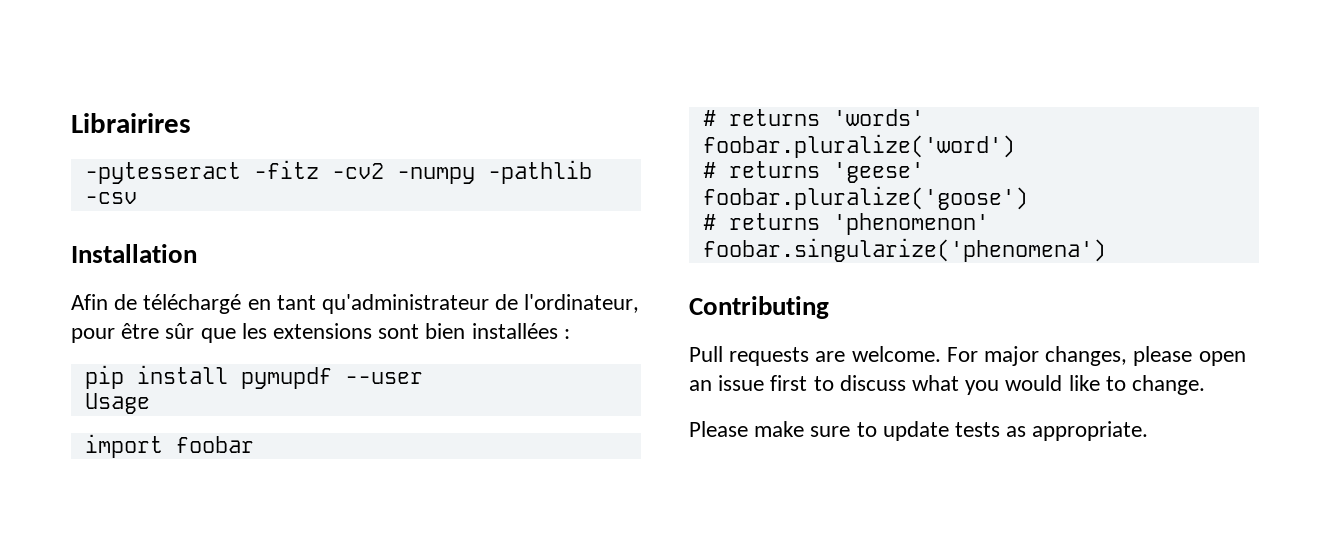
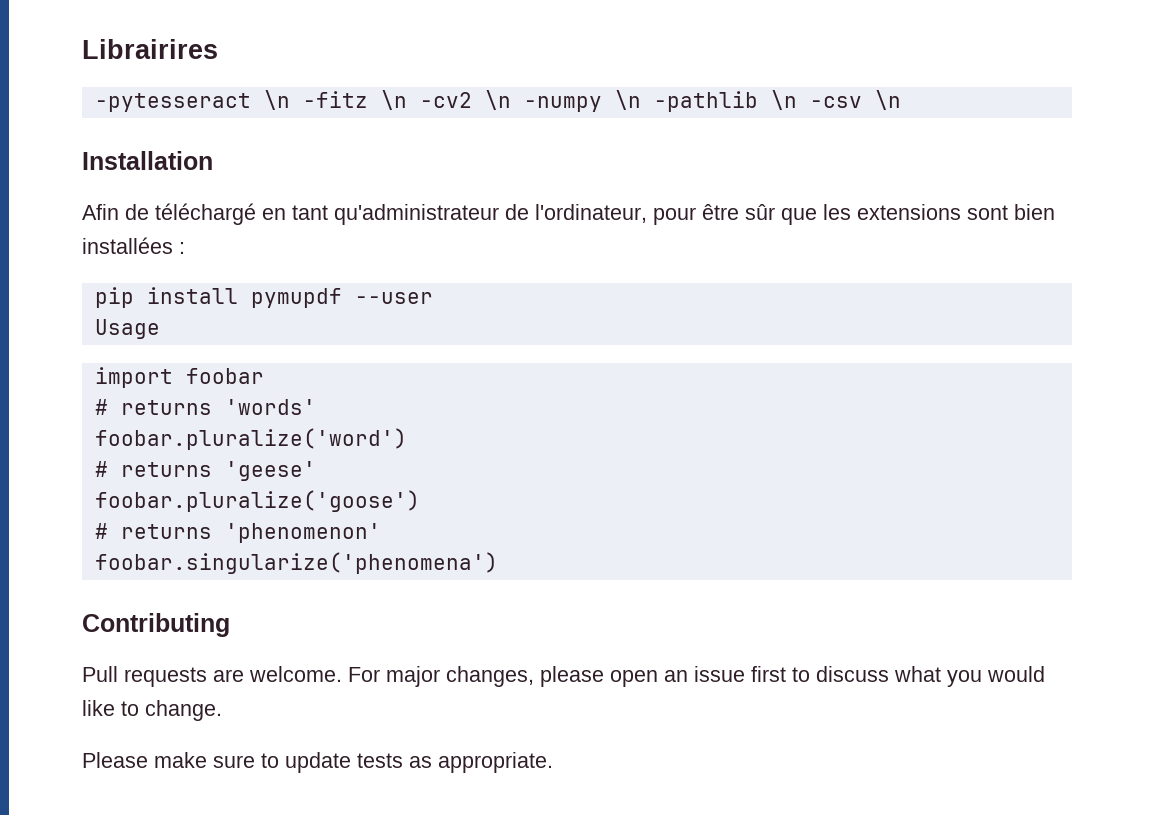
- -pytesseract -fitz -cv2 -numpy -pathlib -csv
+ -pytesseract \n -fitz \n -cv2 \n -numpy \n -pathlib \n -csv \n

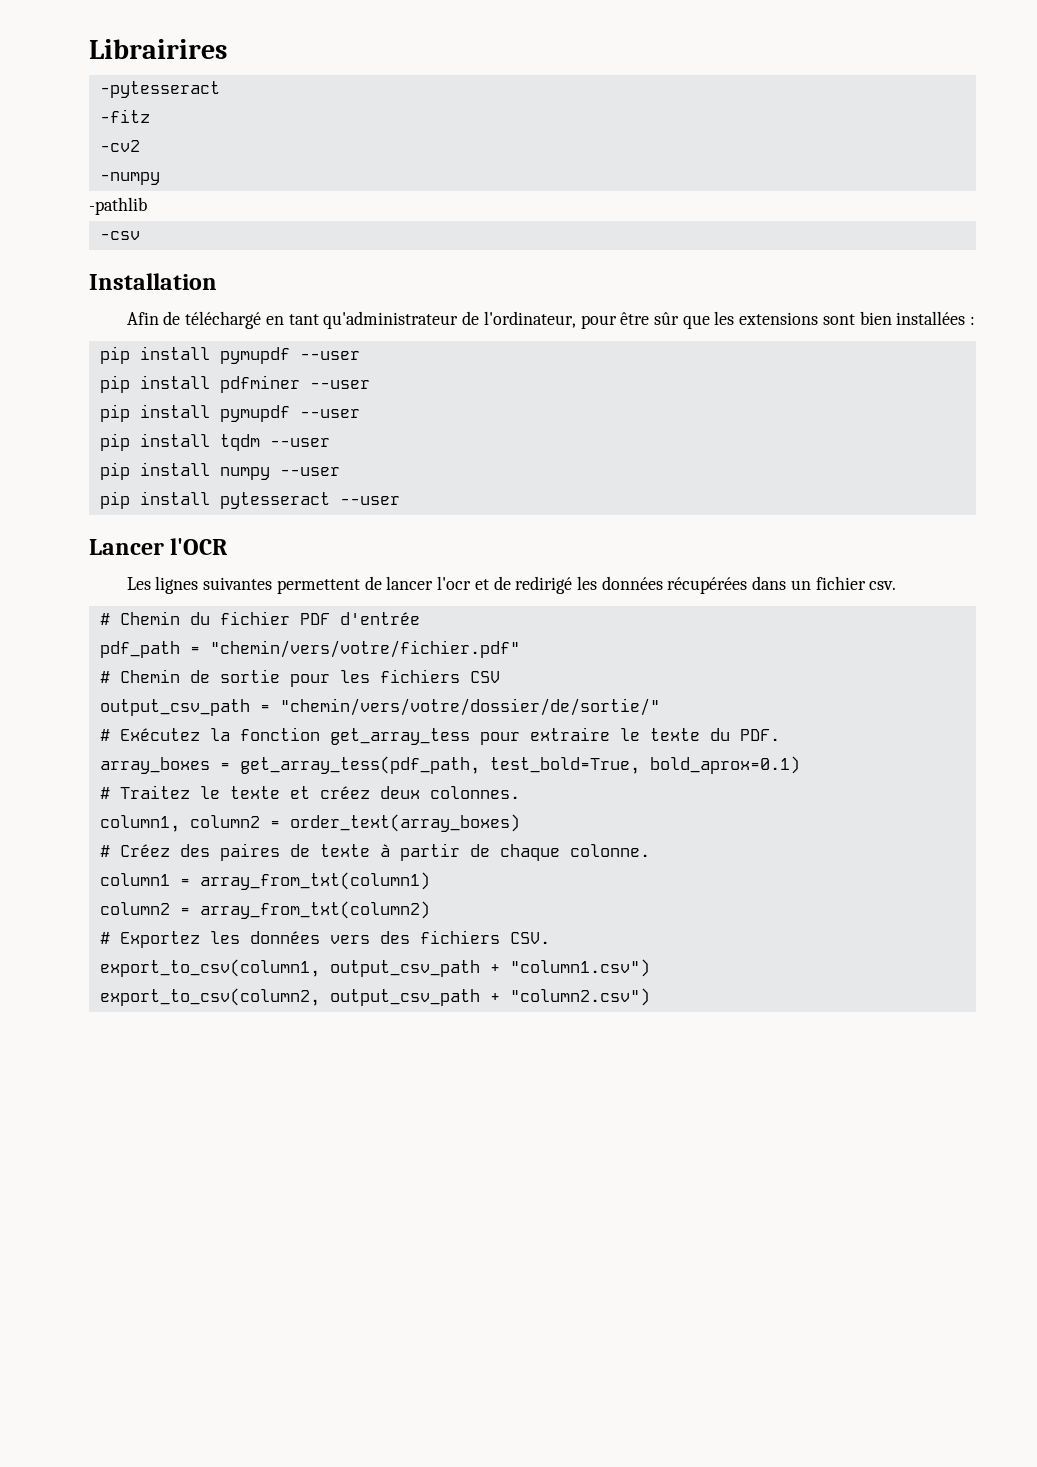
- -pytesseract \n -fitz \n -cv2 \n -numpy \n -pathlib \n -csv \n
+ -pytesseract
+ -fitz
+ -cv2
+ -numpy
+ -pathlib
+ -csv
- Usage
- import foobar
- # returns 'words'
- foobar.pluralize('word')
- # returns 'geese'
- foobar.pluralize('goose')
- # returns 'phenomenon'
- foobar.singularize('phenomena')
- Contributing
- Pull requests are welcome. For major changes, please open an issue first to discuss what you would like to change.
- Please make sure to update tests as appropriate.
+ pip install pdfminer --user
+ pip install pymupdf --user
+ pip install tqdm --user
+ pip install numpy --user
+ pip install pytesseract --user
+ Lancer l'OCR
+ Les lignes suivantes permettent de lancer l'ocr et de redirigé les données récupérées dans un fichier csv.
+ # Chemin du fichier PDF d'entrée
+ pdf_path = "chemin/vers/votre/fichier.pdf"
+ # Chemin de sortie pour les fichiers CSV
+ output_csv_path = "chemin/vers/votre/dossier/de/sortie/"
+ # Exécutez la fonction get_array_tess pour extraire le texte du PDF.
+ array_boxes = get_array_tess(pdf_path, test_bold=True, bold_aprox=0.1)
+ # Traitez le texte et créez deux colonnes.
+ column1, column2 = order_text(array_boxes)
+ # Créez des paires de texte à partir de chaque colonne.
+ column1 = array_from_txt(column1)
+ column2 = array_from_txt(column2)
+ # Exportez les données vers des fichiers CSV.
+ export_to_csv(column1, output_csv_path + "column1.csv")
+ export_to_csv(column2, output_csv_path + "column2.csv")

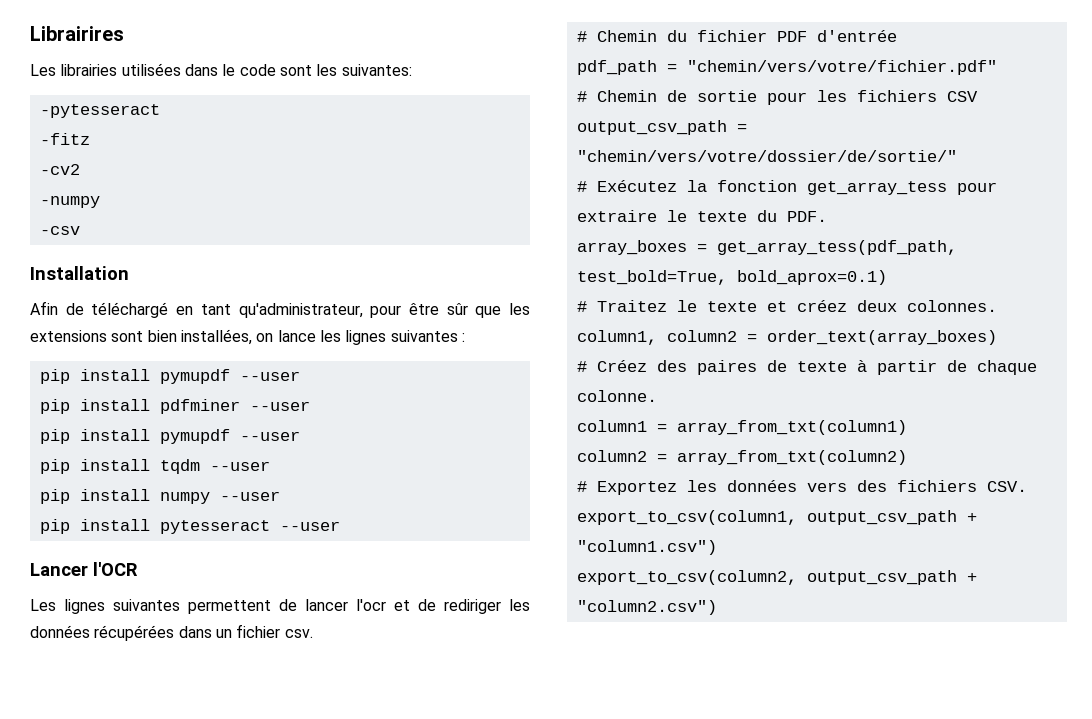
+ Les librairies utilisées dans le code sont les suivantes:
- -pathlib
- Afin de téléchargé en tant qu'administrateur de l'ordinateur, pour être sûr que les extensions sont bien installées :
+ Afin de téléchargé en tant qu'administrateur, pour être sûr que les extensions sont bien installées, on lance les lignes suivantes :
- Les lignes suivantes permettent de lancer l'ocr et de redirigé les données récupérées dans un fichier csv.
+ Les lignes suivantes permettent de lancer l'ocr et de rediriger les données récupérées dans un fichier csv.

